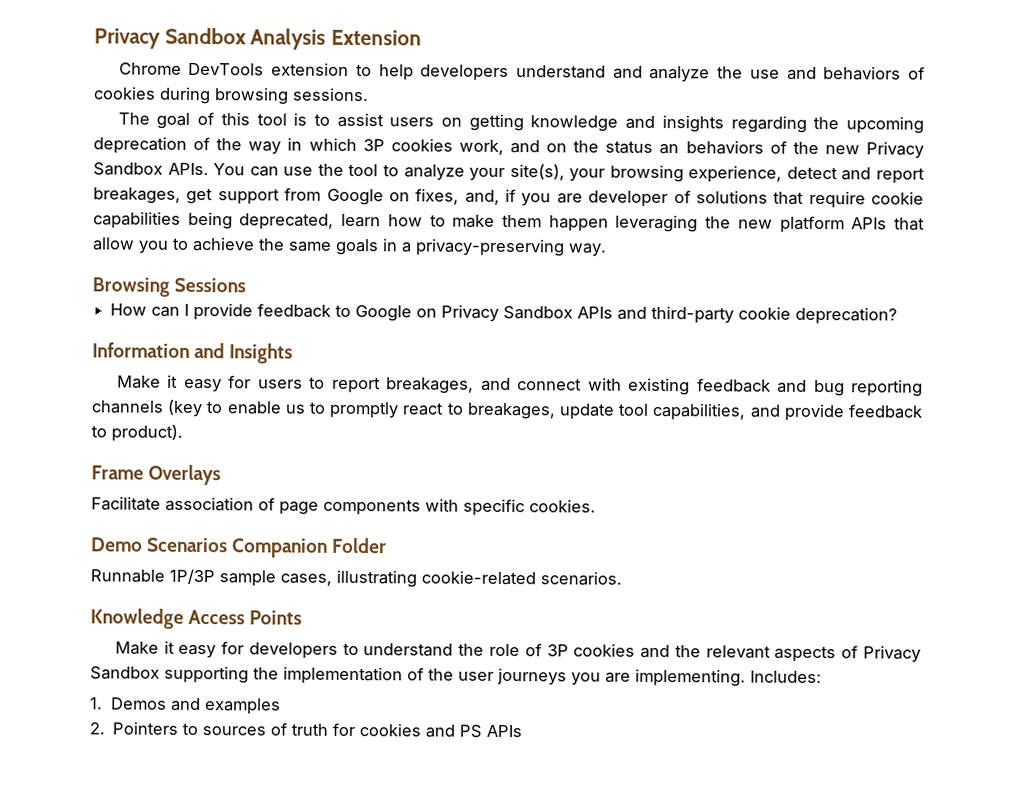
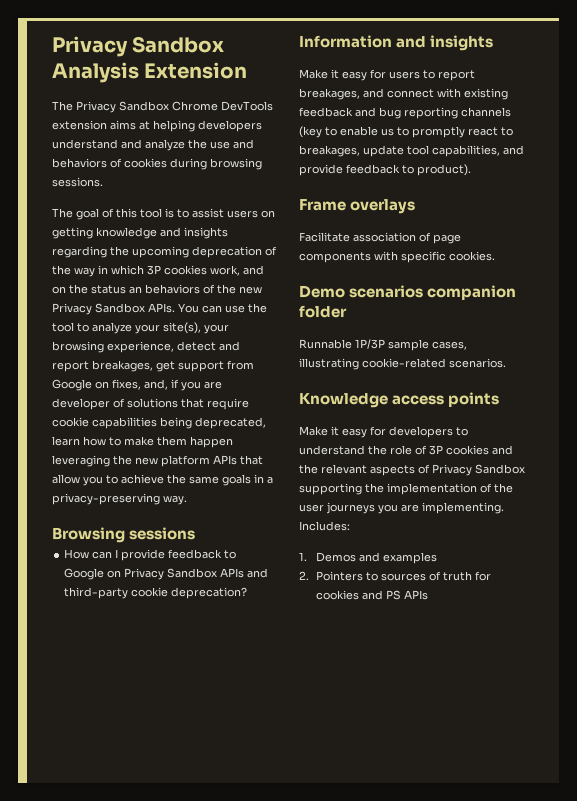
- Chrome DevTools extension to help developers understand and analyze the use and behaviors of cookies during browsing sessions.
+ The Privacy Sandbox Chrome DevTools extension aims at helping developers understand and analyze the use and behaviors of cookies during browsing sessions.
- Browsing Sessions
+ Browsing sessions
- Information and Insights
+ Information and insights
- Frame Overlays
+ Frame overlays
- Demo Scenarios Companion Folder
+ Demo scenarios companion folder
- Knowledge Access Points
+ Knowledge access points

